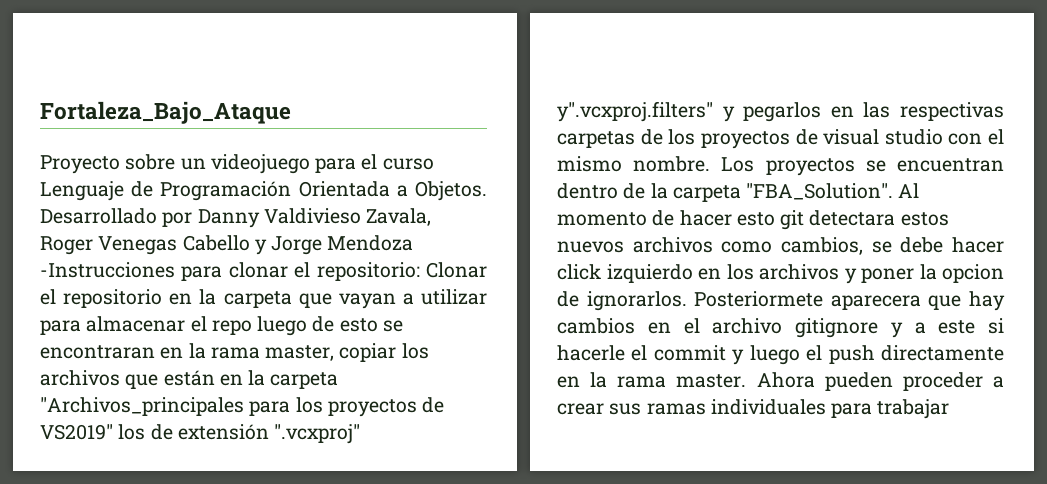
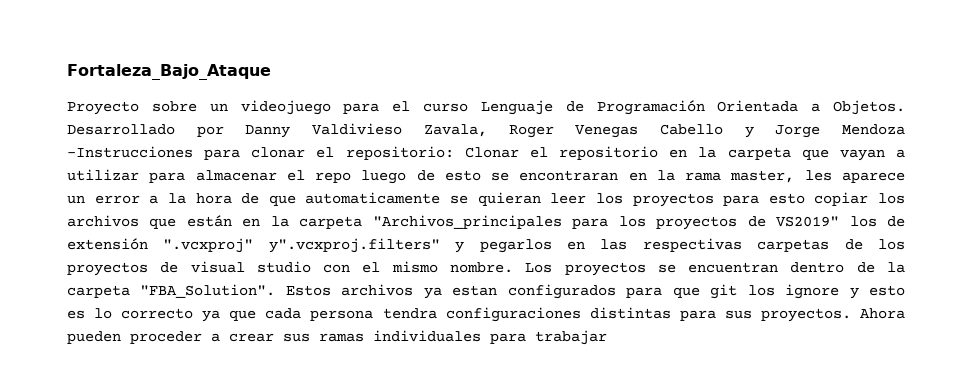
- Clonar el repositorio en la carpeta que vayan a utilizar para almacenar el repo luego de esto se encontraran en la rama master, copiar los archivos que están en la carpeta "Archivos_principales para los proyectos de VS2019" los de extensión ".vcxproj" y".vcxproj.filters" y pegarlos en las respectivas carpetas de los proyectos de visual studio con el mismo nombre.
+ Clonar el repositorio en la carpeta que vayan a utilizar para almacenar el repo luego de esto se encontraran en la rama master, les aparece un error a la hora de que automaticamente se quieran leer los proyectos para esto copiar los archivos que están en la carpeta "Archivos_principales para los proyectos de VS2019" los de extensión ".vcxproj" y".vcxproj.filters" y pegarlos en las respectivas carpetas de los proyectos de visual studio con el mismo nombre.
- Al momento de hacer esto git detectara estos nuevos archivos como cambios, se debe hacer click izquierdo en los archivos y poner la opcion de ignorarlos. Posteriormete aparecera que hay cambios en el archivo gitignore y a este si hacerle el commit y luego el push directamente en la rama master.
+ Estos archivos ya estan configurados para que git los ignore y esto es lo correcto ya que cada persona tendra configuraciones distintas para sus proyectos.

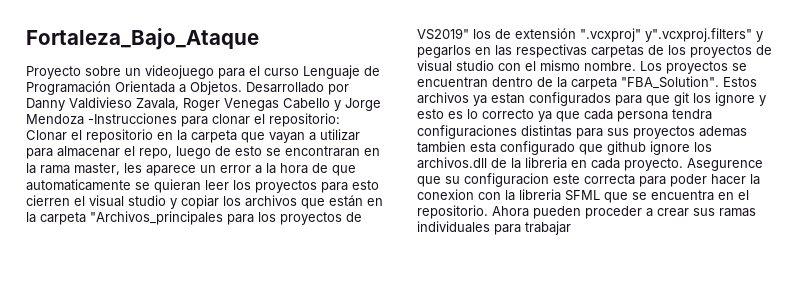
- Clonar el repositorio en la carpeta que vayan a utilizar para almacenar el repo luego de esto se encontraran en la rama master, les aparece un error a la hora de que automaticamente se quieran leer los proyectos para esto copiar los archivos que están en la carpeta "Archivos_principales para los proyectos de VS2019" los de extensión ".vcxproj" y".vcxproj.filters" y pegarlos en las respectivas carpetas de los proyectos de visual studio con el mismo nombre.
+ Clonar el repositorio en la carpeta que vayan a utilizar para almacenar el repo, luego de esto se encontraran en la rama master, les aparece un error a la hora de que automaticamente se quieran leer los proyectos para esto cierren el visual studio y copiar los archivos que están en la carpeta "Archivos_principales para los proyectos de VS2019" los de extensión ".vcxproj" y".vcxproj.filters" y pegarlos en las respectivas carpetas de los proyectos de visual studio con el mismo nombre.
- Estos archivos ya estan configurados para que git los ignore y esto es lo correcto ya que cada persona tendra configuraciones distintas para sus proyectos.
+ Estos archivos ya estan configurados para que git los ignore y esto es lo correcto ya que cada persona tendra configuraciones distintas para sus proyectos ademas tambien esta configurado que github ignore los archivos.dll de la libreria en cada proyecto. Asegurence que su configuracion este correcta para poder hacer la conexion con la libreria SFML que se encuentra en el repositorio.

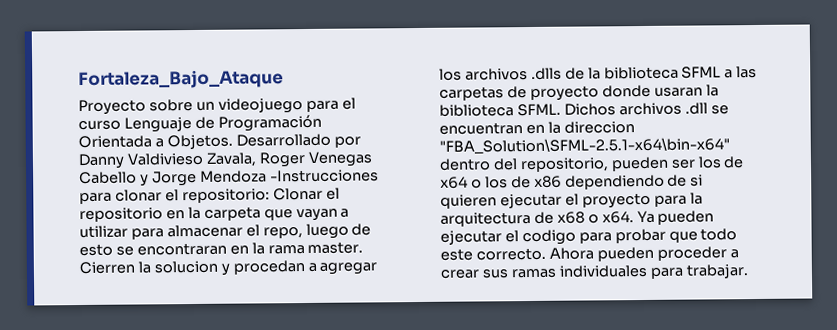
- Desarrollado por Danny Valdivieso Zavala, Roger Venegas Cabello y Jorge Mendoza -Instrucciones para clonar el repositorio: Clonar el repositorio en la carpeta que vayan a utilizar para almacenar el repo, luego de esto se encontraran en la rama master, les aparece un error a la hora de que automaticamente se quieran leer los proyectos para esto cierren el visual studio y copiar los archivos que están en la carpeta "Archivos_principales para los proyectos de VS2019" los de extensión ".vcxproj" y".vcxproj.filters" y pegarlos en las respectivas carpetas de los proyectos de visual studio con el mismo nombre. Los proyectos se encuentran dentro de la carpeta "FBA_Solution". Estos archivos ya estan configurados para que git los ignore y esto es lo correcto ya que cada persona tendra configuraciones distintas para sus proyectos ademas tambien esta configurado que github ignore los archivos.dll de la libreria en cada proyecto. Asegurence que su configuracion este correcta para poder hacer la conexion con la libreria SFML que se encuentra en el repositorio.
+ Desarrollado por Danny Valdivieso Zavala, Roger Venegas Cabello y Jorge Mendoza -Instrucciones para clonar el repositorio: Clonar el repositorio en la carpeta que vayan a utilizar para almacenar el repo, luego de esto se encontraran en la rama master. Cierren la solucion y procedan a agregar los archivos .dlls de la biblioteca SFML a las carpetas de proyecto donde usaran la biblioteca SFML. Dichos archivos .dll se encuentran en la direccion "FBA_Solution\SFML-2.5.1-x64\bin-x64" dentro del repositorio, pueden ser los de x64 o los de x86 dependiendo de si quieren ejecutar el proyecto para la arquitectura de x68 o x64. Ya pueden ejecutar el codigo para probar que todo este correcto.
- Ahora pueden proceder a crear sus ramas individuales para trabajar
+ Ahora pueden proceder a crear sus ramas individuales para trabajar.

